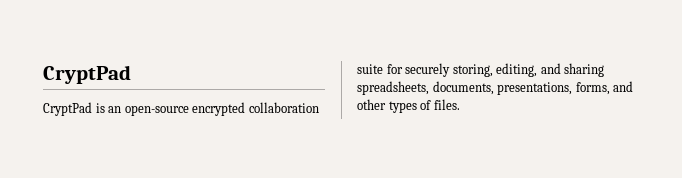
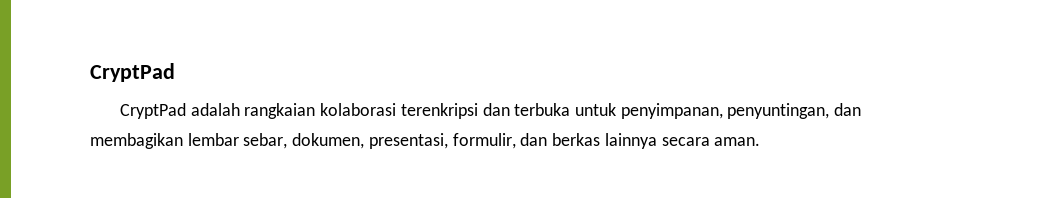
- CryptPad is an open-source encrypted collaboration suite for securely storing, editing, and sharing spreadsheets, documents, presentations, forms, and other types of files.
+ CryptPad adalah rangkaian kolaborasi terenkripsi dan terbuka untuk penyimpanan, penyuntingan, dan membagikan lembar sebar, dokumen, presentasi, formulir, dan berkas lainnya secara aman.

